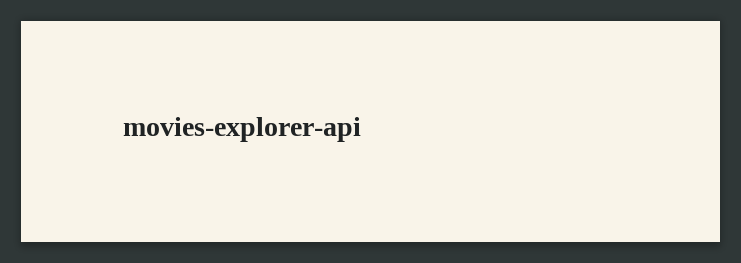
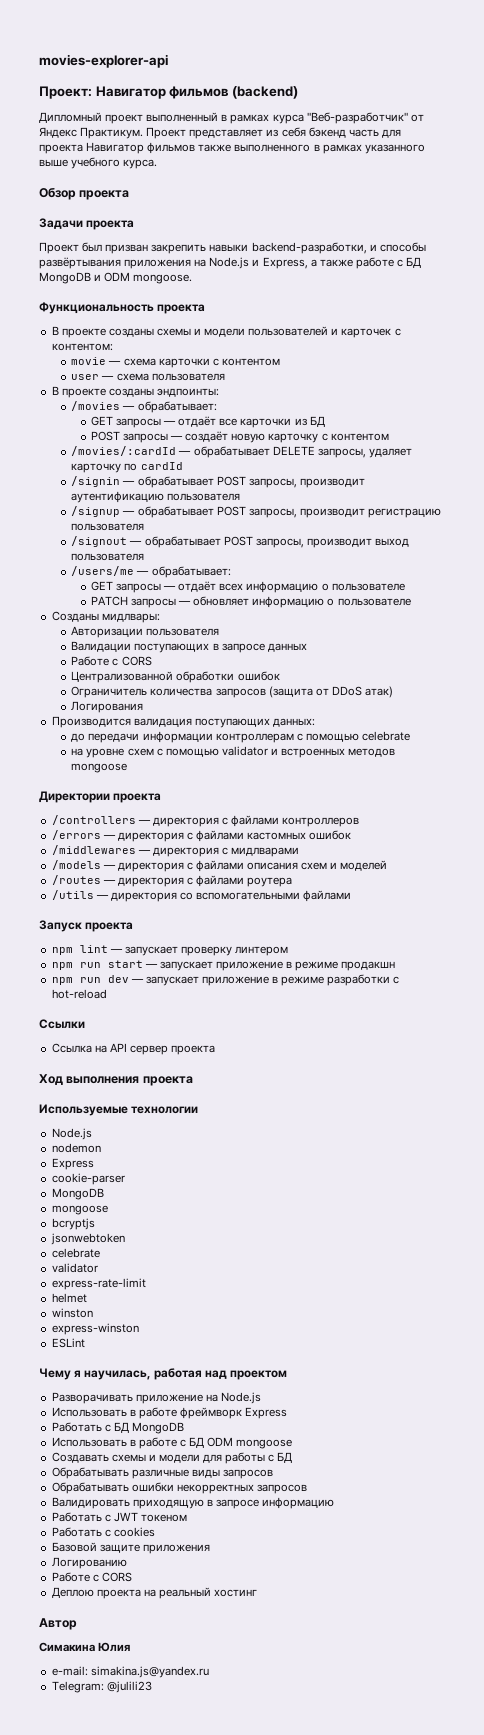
+ Проект: Навигатор фильмов (backend)
+ Дипломный проект выполненный в рамках курса "Веб-разработчик" от Яндекс Практикум. Проект представляет из себя бэкенд часть для проекта Навигатор фильмов также выполненного в рамках указанного выше учебного курса.
+ Обзор проекта
+ Задачи проекта
+ Проект был призван закрепить навыки backend-разработки, и способы развёртывания приложения на Node.js и Express, а также работе с БД MongoDB и ODM mongoose.
+ Функциональность проекта
+ В проекте созданы схемы и модели пользователей и карточек с контентом:
+ movie — схема карточки с контентом
+ user — схема пользователя
+ В проекте созданы эндпоинты:
+ /movies — обрабатывает:
+ GET запросы — отдаёт все карточки из БД
+ POST запросы — создаёт новую карточку с контентом
+ /movies/:cardId — обрабатывает DELETE запросы, удаляет карточку по cardId
+ /signin — обрабатывает POST запросы, производит аутентификацию пользователя
+ /signup — обрабатывает POST запросы, производит регистрацию пользователя
+ /signout — обрабатывает POST запросы, производит выход пользователя
+ /users/me — обрабатывает:
+ GET запросы — отдаёт всех информацию о пользователе
+ PATCH запросы — обновляет информацию о пользователе
+ Созданы мидлвары:
+ Авторизации пользователя
+ Валидации поступающих в запросе данных
+ Работе с CORS
+ Централизованной обработки ошибок
+ Ограничитель количества запросов (защита от DDoS атак)
+ Логирования
+ Производится валидация поступающих данных:
+ до передачи информации контроллерам с помощью celebrate
+ на уровне схем с помощью validator и встроенных методов mongoose
+ Директории проекта
+ /controllers — директория с файлами контроллеров
+ /errors — директория с файлами кастомных ошибок
+ /middlewares — директория с мидлварами
+ /models — директория с файлами описания схем и моделей
+ /routes — директория с файлами роутера
+ /utils — директория со вспомогательными файлами
+ Запуск проекта
+ npm lint — запускает проверку линтером
+ npm run start — запускает приложение в режиме продакшн
+ npm run dev — запускает приложение в режиме разработки с hot-reload
+ Ссылки
+ Ссылка на API сервер проекта
+ Ход выполнения проекта
+ Используемые технологии
+ Node.js
+ nodemon
+ Express
+ cookie-parser
+ MongoDB
+ mongoose
+ bcryptjs
+ jsonwebtoken
+ celebrate
+ validator
+ express-rate-limit
+ helmet
+ winston
+ express-winston
+ ESLint
+ Чему я научилась, работая над проектом
+ Разворачивать приложение на Node.js
+ Использовать в работе фреймворк Express
+ Работать с БД MongoDB
+ Использовать в работе с БД ODM mongoose
+ Создавать схемы и модели для работы с БД
+ Обрабатывать различные виды запросов
+ Обрабатывать ошибки некорректных запросов
+ Валидировать приходящую в запросе информацию
+ Работать с JWT токеном
+ Работать с cookies
+ Базовой защите приложения
+ Логированию
+ Работе с CORS
+ Деплою проекта на реальный хостинг
+ Автор
+ Симакина Юлия
+ e-mail: simakina.js@yandex.ru
+ Telegram: @julili23

